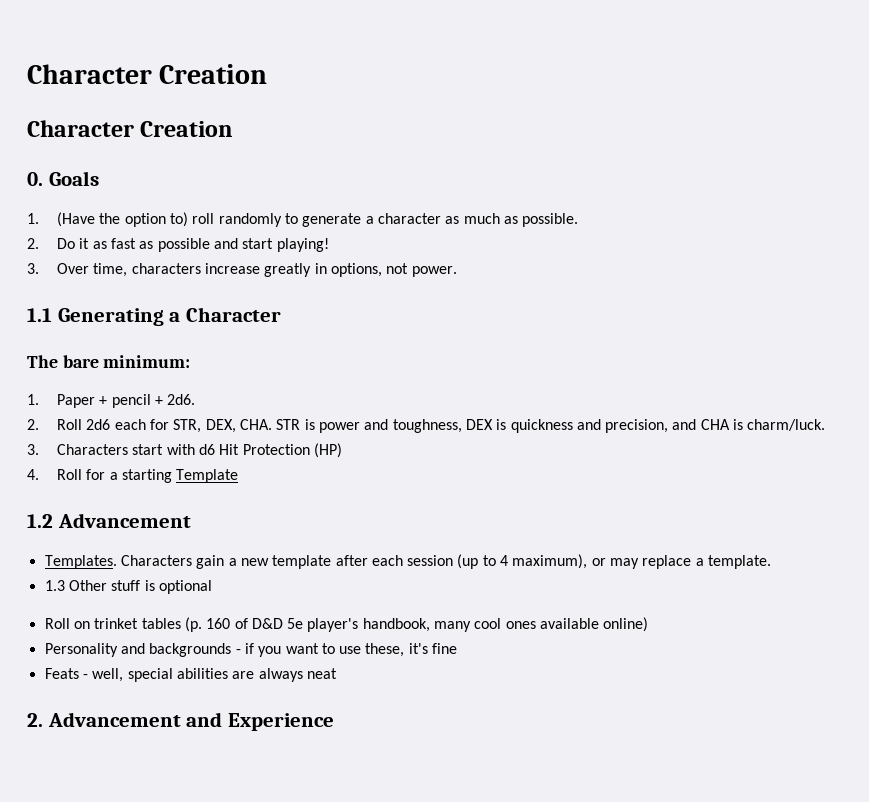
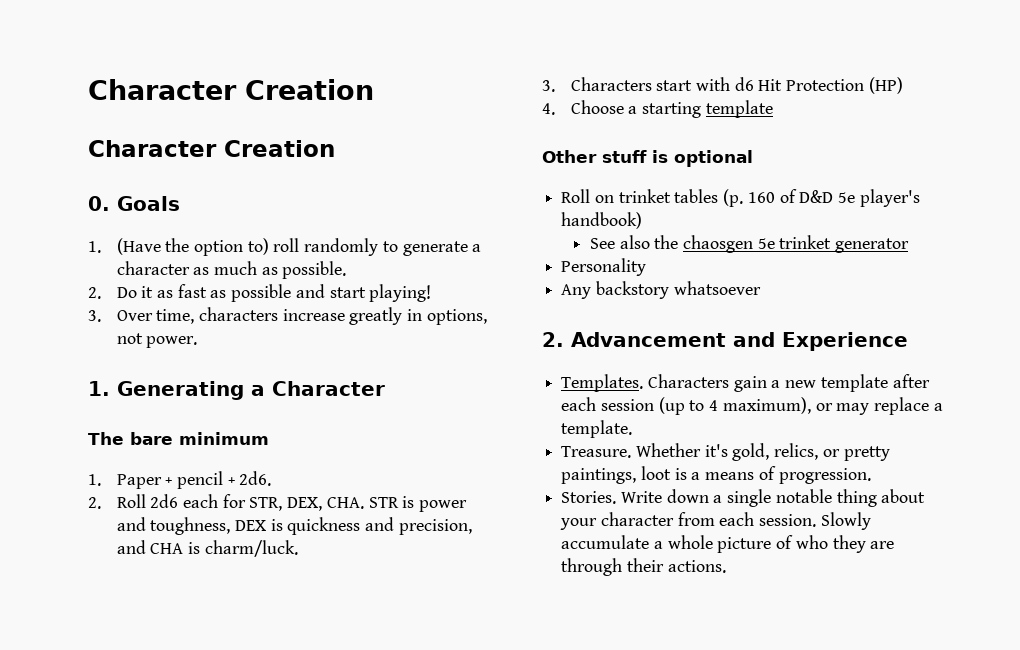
- 1.1 Generating a Character
+ 1. Generating a Character
- The bare minimum:
+ The bare minimum
- 4. Roll for a starting Template
- 1.2 Advancement
+ 4. Choose a starting template
+ Other stuff is optional
+ Roll on trinket tables (p. 160 of D&D 5e player's handbook)
+ See also the chaosgen 5e trinket generator
+ Personality
+ Any backstory whatsoever
+ 2. Advancement and Experience
- 1.3 Other stuff is optional
- Roll on trinket tables (p. 160 of D&D 5e player's handbook, many cool ones available online)
- Personality and backgrounds - if you want to use these, it's fine
- Feats - well, special abilities are always neat
- 2. Advancement and Experience
+ Treasure. Whether it's gold, relics, or pretty paintings, loot is a means of progression.
+ Stories. Write down a single notable thing about your character from each session. Slowly accumulate a whole picture of who they are through their actions.

